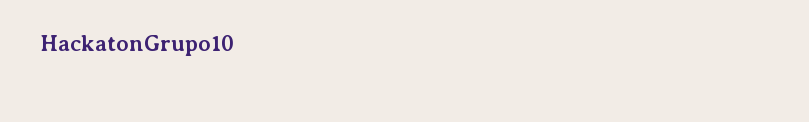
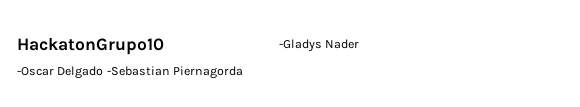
+ -Oscar Delgado -Sebastian Piernagorda -Gladys Nader

